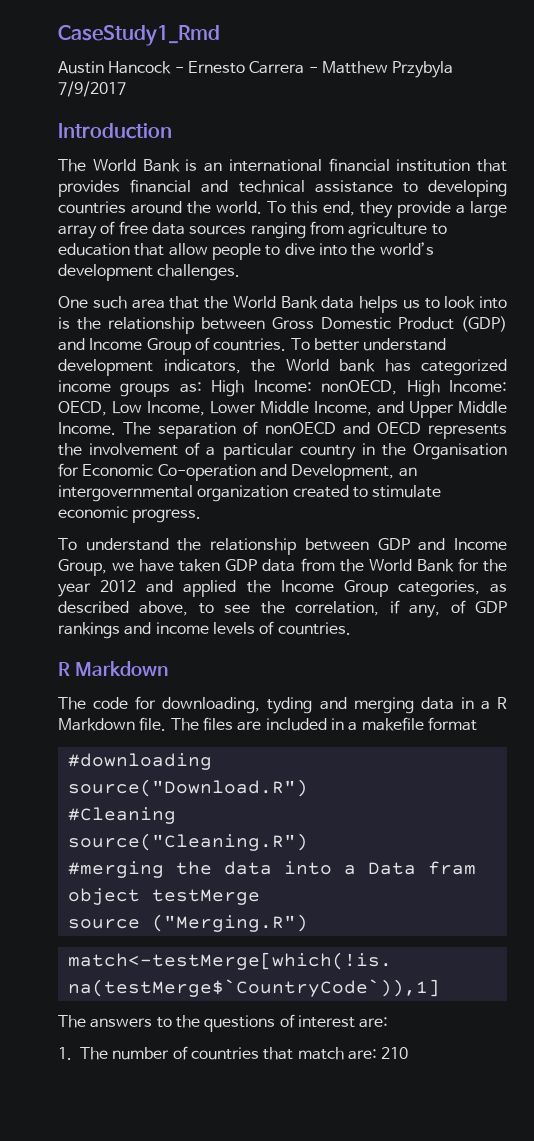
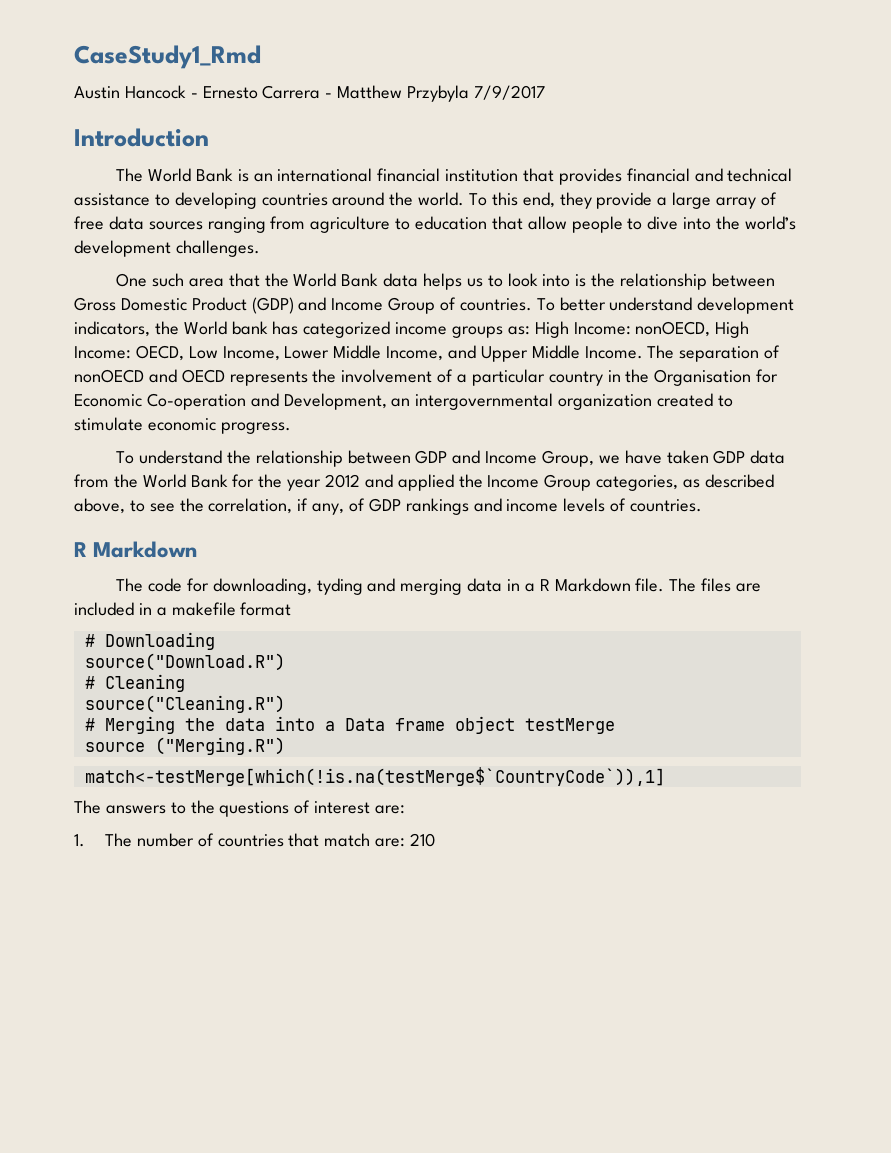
- #downloading
+ # Downloading
- #Cleaning
+ # Cleaning
- #merging the data into a Data fram object testMerge
+ # Merging the data into a Data frame object testMerge

